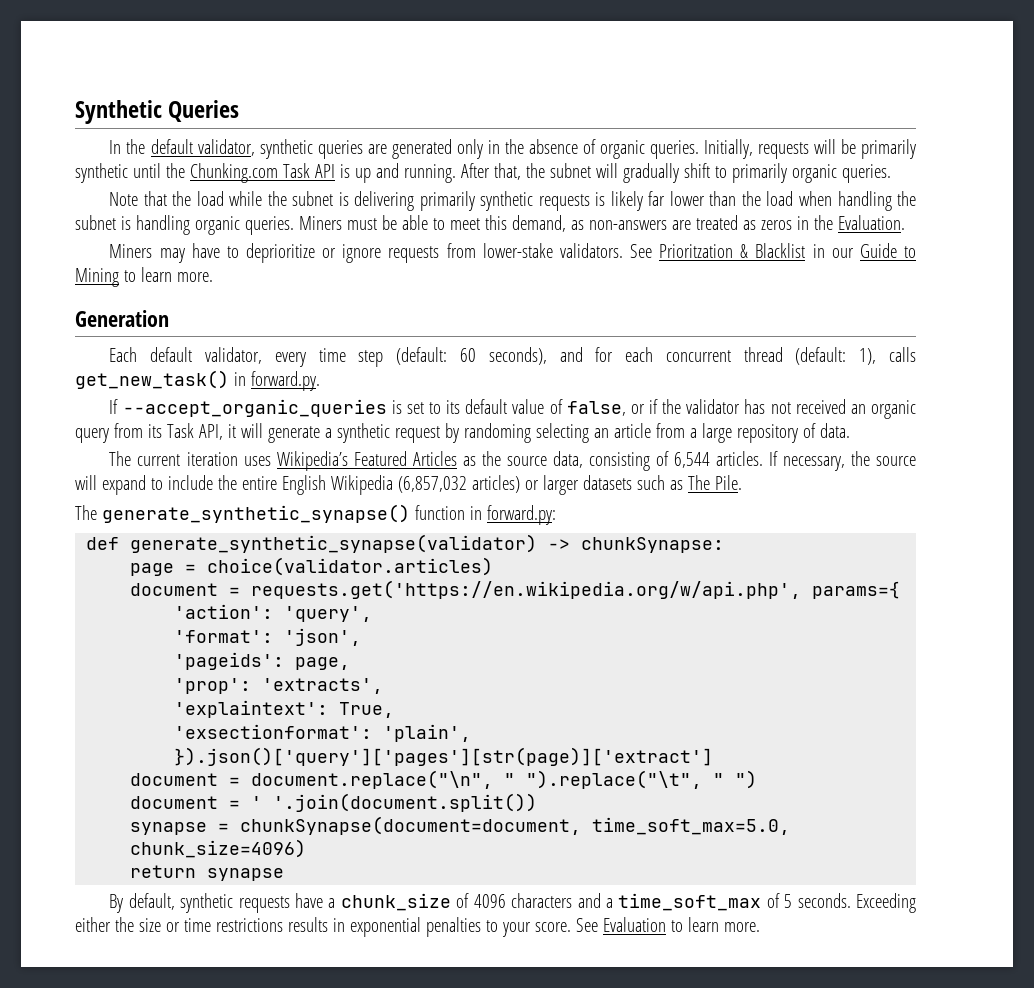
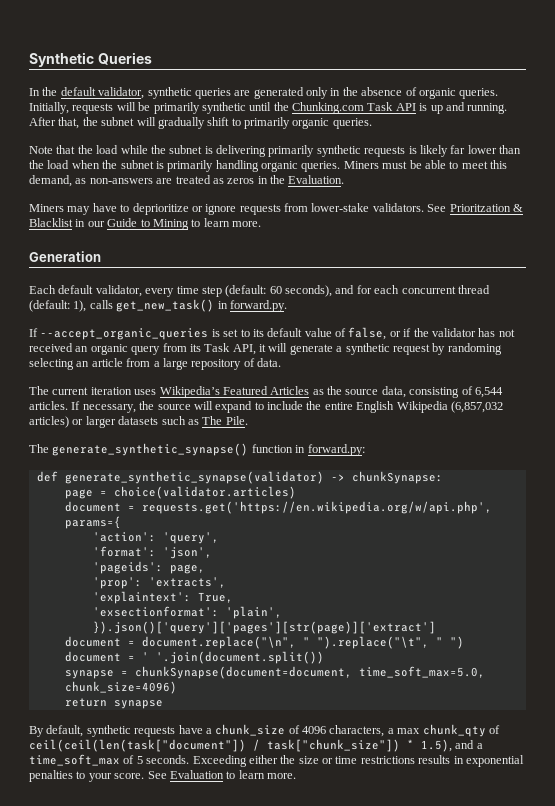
- Note that the load while the subnet is delivering primarily synthetic requests is likely far lower than the load when handling the subnet is handling organic queries.
+ Note that the load while the subnet is delivering primarily synthetic requests is likely far lower than the load when the subnet is primarily handling organic queries.
- By default, synthetic requests have a chunk_size of 4096 characters and a time_soft_max of 5 seconds.
+ By default, synthetic requests have a chunk_size of 4096 characters, a max chunk_qty of ceil(ceil(len(task["document"]) / task["chunk_size"]) * 1.5), and a time_soft_max of 5 seconds.

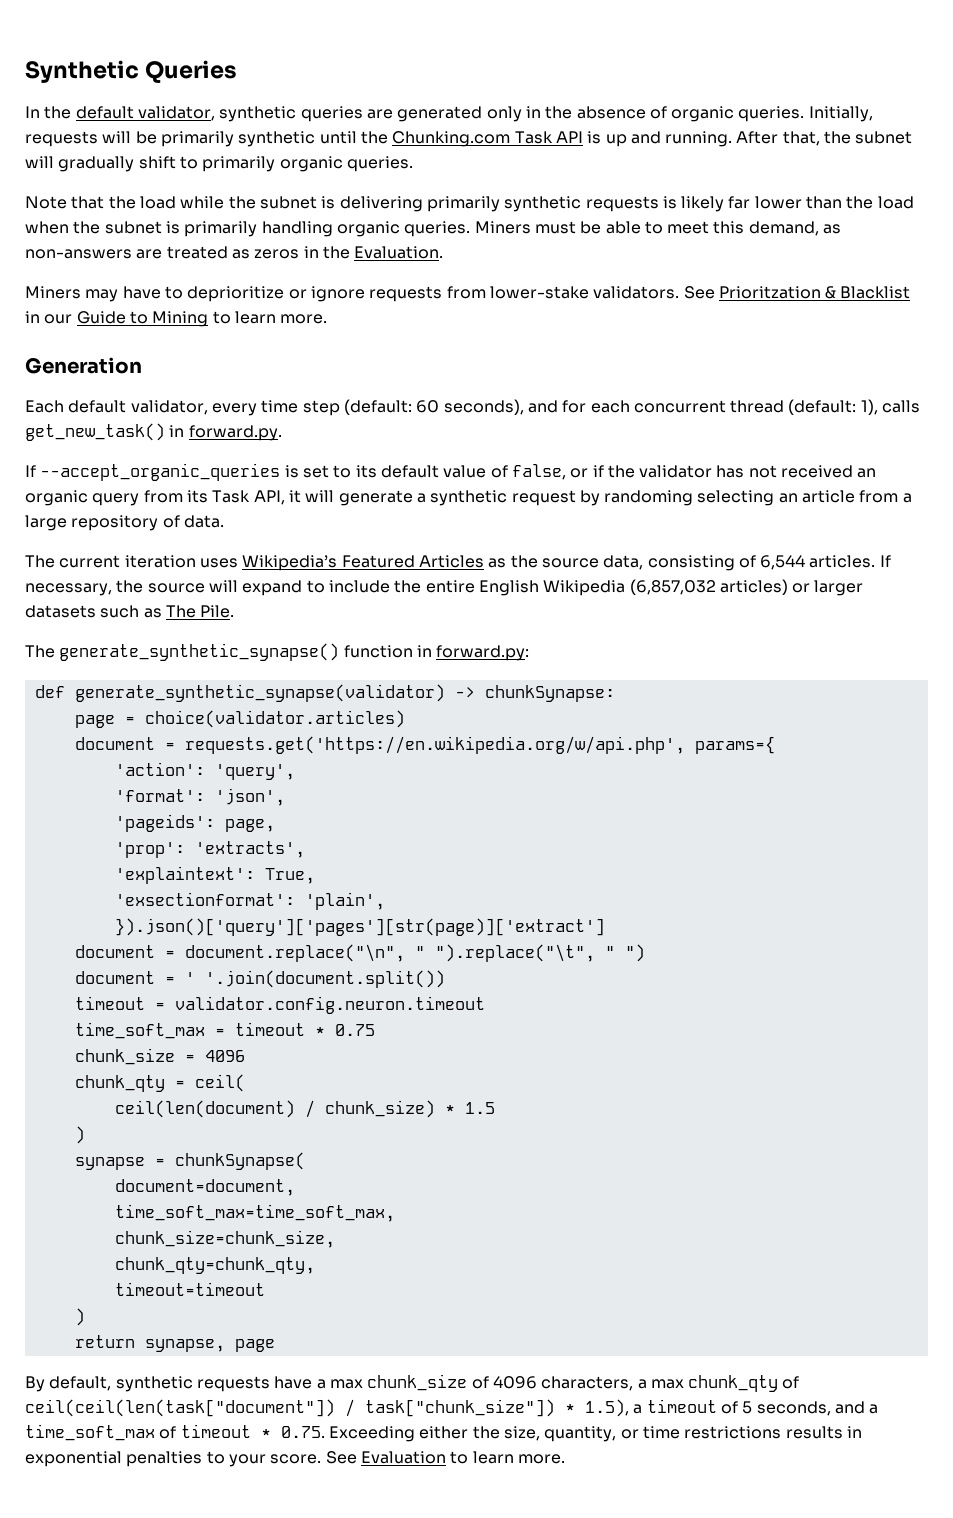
- synapse = chunkSynapse(document=document, time_soft_max=5.0, chunk_size=4096)
+ timeout = validator.config.neuron.timeout
+ time_soft_max = timeout * 0.75
+ chunk_size = 4096
+ chunk_qty = ceil(
+ ceil(len(document) / chunk_size) * 1.5
+ )
+ synapse = chunkSynapse(
+ document=document,
+ time_soft_max=time_soft_max,
+ chunk_size=chunk_size,
+ chunk_qty=chunk_qty,
+ timeout=timeout
+ )
- return synapse
+ return synapse, page
- By default, synthetic requests have a chunk_size of 4096 characters, a max chunk_qty of ceil(ceil(len(task["document"]) / task["chunk_size"]) * 1.5), and a time_soft_max of 5 seconds. Exceeding either the size or time restrictions results in exponential penalties to your score.
+ By default, synthetic requests have a max chunk_size of 4096 characters, a max chunk_qty of ceil(ceil(len(task["document"]) / task["chunk_size"]) * 1.5), a timeout of 5 seconds, and a time_soft_max of timeout * 0.75. Exceeding either the size, quantity, or time restrictions results in exponential penalties to your score.

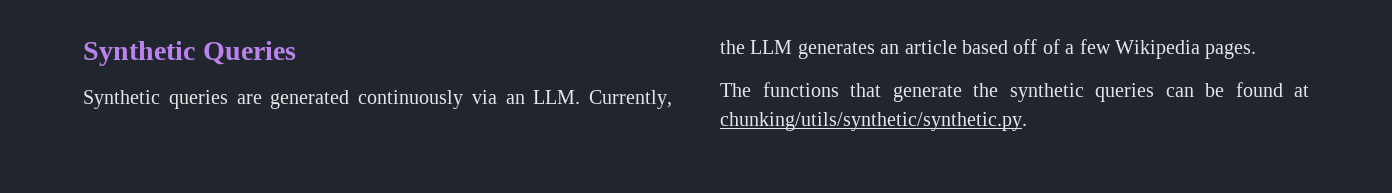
- In the default validator, synthetic queries are generated only in the absence of organic queries. Initially, requests will be primarily synthetic until the Chunking.com Task API is up and running. After that, the subnet will gradually shift to primarily organic queries.
- Note that the load while the subnet is delivering primarily synthetic requests is likely far lower than the load when the subnet is primarily handling organic queries. Miners must be able to meet this demand, as non-answers are treated as zeros in the Evaluation.
- Miners may have to deprioritize or ignore requests from lower-stake validators. See Prioritzation & Blacklist in our Guide to Mining to learn more.
- Generation
- Each default validator, every time step (default: 60 seconds), and for each concurrent thread (default: 1), calls get_new_task() in forward.py.
- If --accept_organic_queries is set to its default value of false, or if the validator has not received an organic query from its Task API, it will generate a synthetic request by randoming selecting an article from a large repository of data.
- The current iteration uses Wikipedia’s Featured Articles as the source data, consisting of 6,544 articles. If necessary, the source will expand to include the entire English Wikipedia (6,857,032 articles) or larger datasets such as The Pile.
- The generate_synthetic_synapse() function in forward.py:
- def generate_synthetic_synapse(validator) -> chunkSynapse:
- page = choice(validator.articles)
- document = requests.get('https://en.wikipedia.org/w/api.php', params={
- 'action': 'query',
- 'format': 'json',
- 'pageids': page,
- 'prop': 'extracts',
- 'explaintext': True,
- 'exsectionformat': 'plain',
- }).json()['query']['pages'][str(page)]['extract']
- document = document.replace("\n", " ").replace("\t", " ")
- document = ' '.join(document.split())
- timeout = validator.config.neuron.timeout
- time_soft_max = timeout * 0.75
- chunk_size = 4096
- chunk_qty = ceil(
- ceil(len(document) / chunk_size) * 1.5
- )
- synapse = chunkSynapse(
- document=document,
- time_soft_max=time_soft_max,
- chunk_size=chunk_size,
- chunk_qty=chunk_qty,
- timeout=timeout
- )
- return synapse, page
- By default, synthetic requests have a max chunk_size of 4096 characters, a max chunk_qty of ceil(ceil(len(task["document"]) / task["chunk_size"]) * 1.5), a timeout of 5 seconds, and a time_soft_max of timeout * 0.75. Exceeding either the size, quantity, or time restrictions results in exponential penalties to your score. See Evaluation to learn more.
+ Synthetic queries are generated continuously via an LLM. Currently, the LLM generates an article based off of a few Wikipedia pages.
+ The functions that generate the synthetic queries can be found at chunking/utils/synthetic/synthetic.py.

